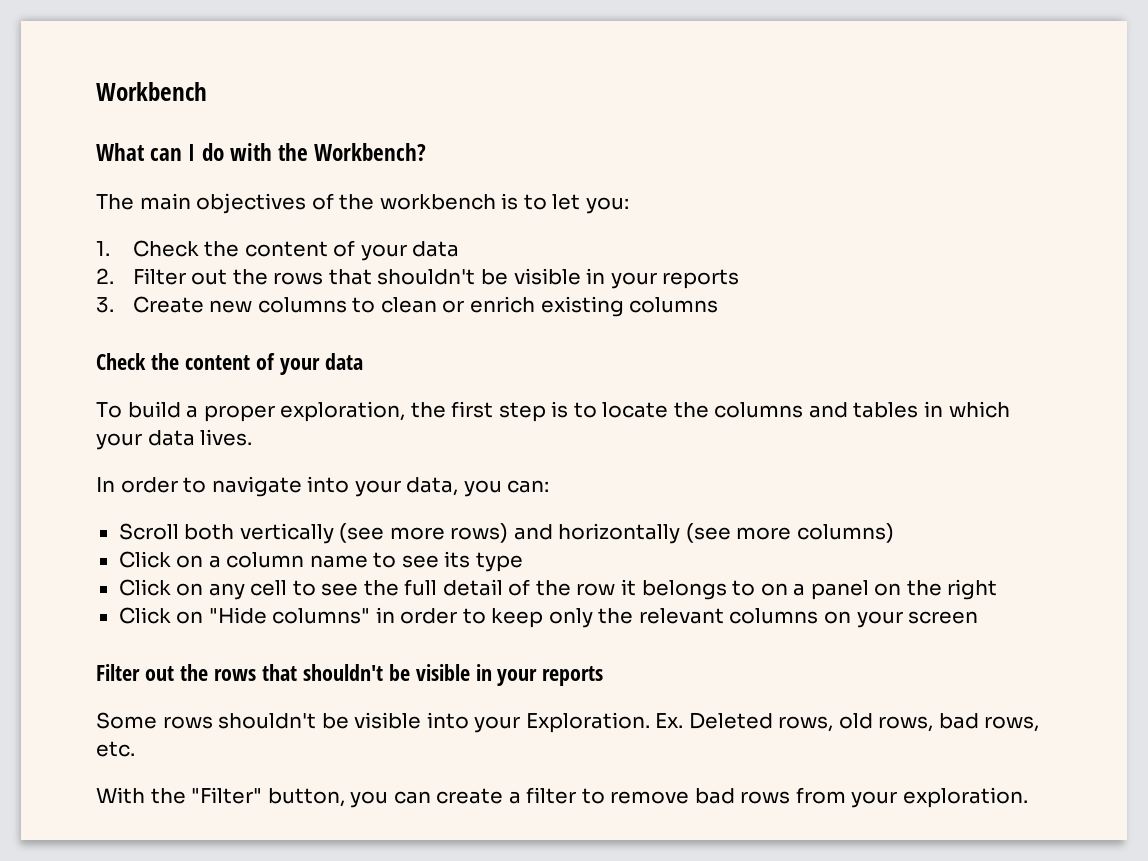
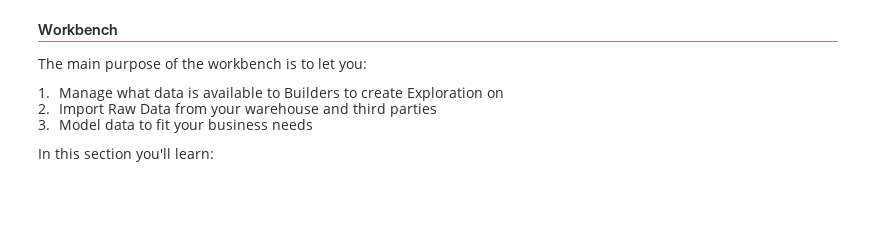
- What can I do with the Workbench?
- The main objectives of the workbench is to let you:
+ The main purpose of the workbench is to let you:
- 1. Check the content of your data
- 2. Filter out the rows that shouldn't be visible in your reports
- 3. Create new columns to clean or enrich existing columns
- Check the content of your data
- To build a proper exploration, the first step is to locate the columns and tables in which your data lives.
- In order to navigate into your data, you can:
- Scroll both vertically (see more rows) and horizontally (see more columns)
- Click on a column name to see its type
- Click on any cell to see the full detail of the row it belongs to on a panel on the right
- Click on "Hide columns" in order to keep only the relevant columns on your screen
- Filter out the rows that shouldn't be visible in your reports
- Some rows shouldn't be visible into your Exploration. Ex. Deleted rows, old rows, bad rows, etc.
- With the "Filter" button, you can create a filter to remove bad rows from your exploration.
+ 1. Manage what data is available to Builders to create Exploration on
+ 2. Import Raw Data from your warehouse and third parties
+ 3. Model data to fit your business needs
+ In this section you'll learn:

